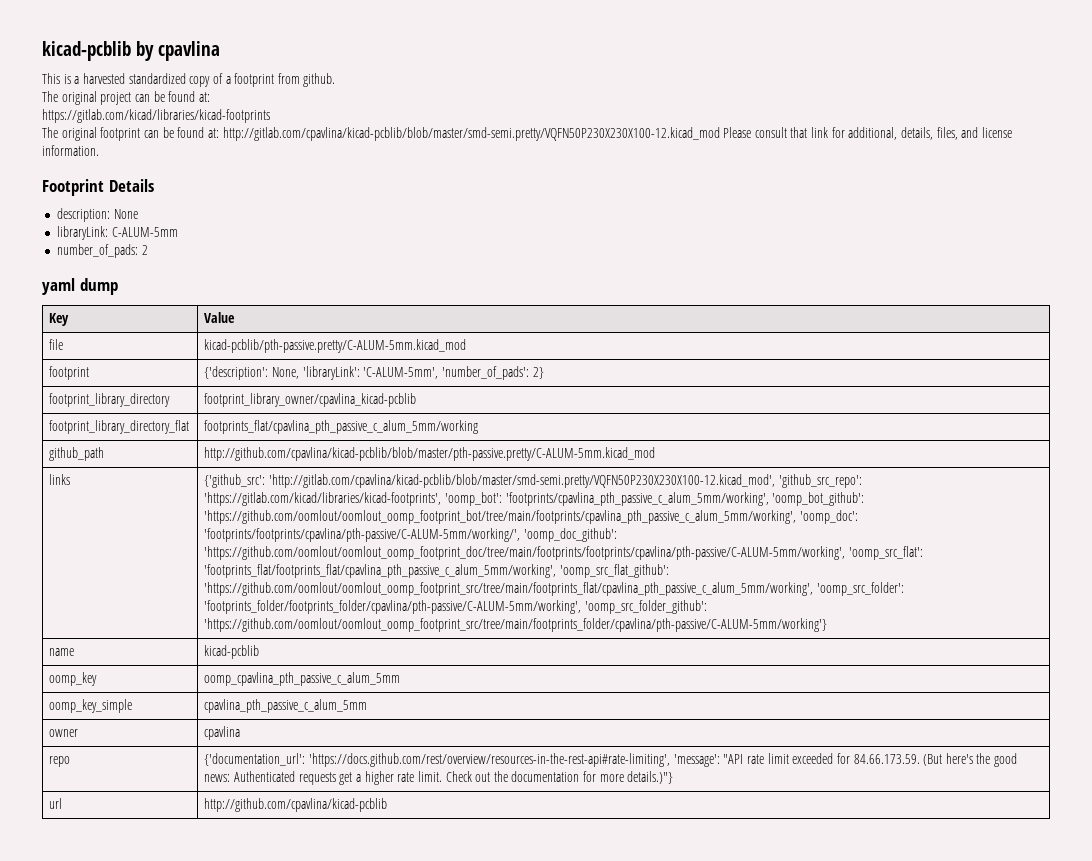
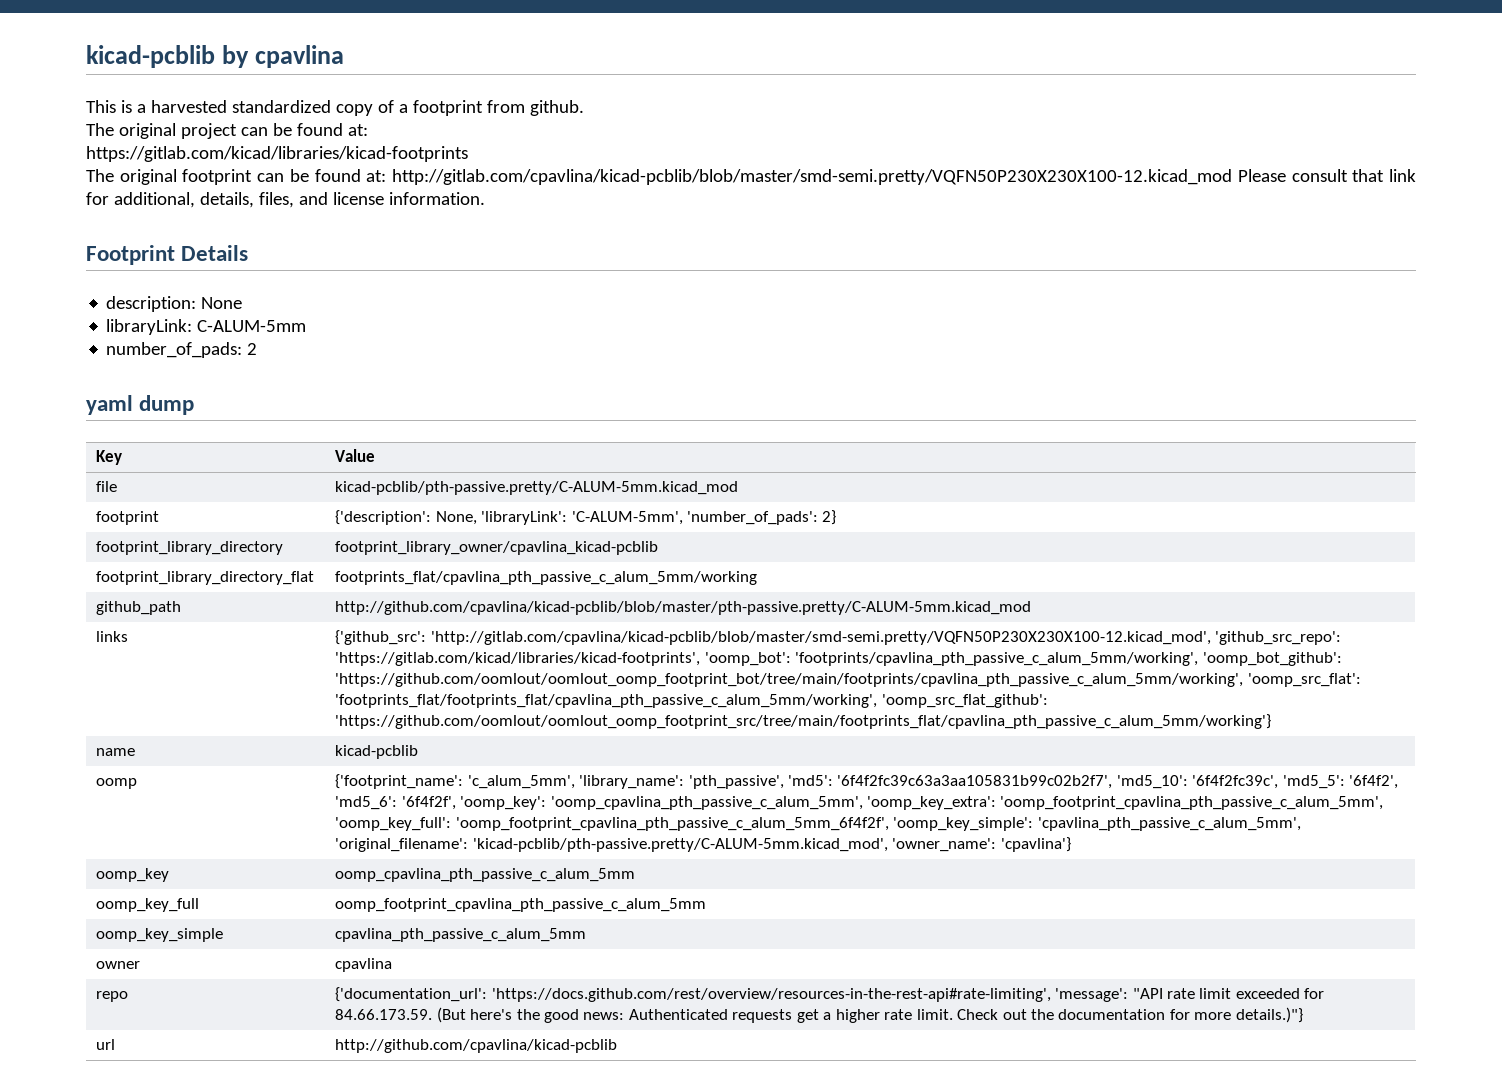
- links | {'github_src': 'http://gitlab.com/cpavlina/kicad-pcblib/blob/master/smd-semi.pretty/VQFN50P230X230X100-12.kicad_mod', 'github_src_repo': 'https://gitlab.com/kicad/libraries/kicad-footprints', 'oomp_bot': 'footprints/cpavlina_pth_passive_c_alum_5mm/working', 'oomp_bot_github': 'https://github.com/oomlout/oomlout_oomp_footprint_bot/tree/main/footprints/cpavlina_pth_passive_c_alum_5mm/working', 'oomp_doc': 'footprints/footprints/cpavlina/pth-passive/C-ALUM-5mm/working/', 'oomp_doc_github': 'https://github.com/oomlout/oomlout_oomp_footprint_doc/tree/main/footprints/footprints/cpavlina/pth-passive/C-ALUM-5mm/working', 'oomp_src_flat': 'footprints_flat/footprints_flat/cpavlina_pth_passive_c_alum_5mm/working', 'oomp_src_flat_github': 'https://github.com/oomlout/oomlout_oomp_footprint_src/tree/main/footprints_flat/cpavlina_pth_passive_c_alum_5mm/working', 'oomp_src_folder': 'footprints_folder/footprints_folder/cpavlina/pth-passive/C-ALUM-5mm/working', 'oomp_src_folder_github': 'https://github.com/oomlout/oomlout_oomp_footprint_src/tree/main/footprints_folder/cpavlina/pth-passive/C-ALUM-5mm/working'}
+ links | {'github_src': 'http://gitlab.com/cpavlina/kicad-pcblib/blob/master/smd-semi.pretty/VQFN50P230X230X100-12.kicad_mod', 'github_src_repo': 'https://gitlab.com/kicad/libraries/kicad-footprints', 'oomp_bot': 'footprints/cpavlina_pth_passive_c_alum_5mm/working', 'oomp_bot_github': 'https://github.com/oomlout/oomlout_oomp_footprint_bot/tree/main/footprints/cpavlina_pth_passive_c_alum_5mm/working', 'oomp_src_flat': 'footprints_flat/footprints_flat/cpavlina_pth_passive_c_alum_5mm/working', 'oomp_src_flat_github': 'https://github.com/oomlout/oomlout_oomp_footprint_src/tree/main/footprints_flat/cpavlina_pth_passive_c_alum_5mm/working'}
  name | kicad-pcblib
+ oomp | {'footprint_name': 'c_alum_5mm', 'library_name': 'pth_passive', 'md5': '6f4f2fc39c63a3aa105831b99c02b2f7', 'md5_10': '6f4f2fc39c', 'md5_5': '6f4f2', 'md5_6': '6f4f2f', 'oomp_key': 'oomp_cpavlina_pth_passive_c_alum_5mm', 'oomp_key_extra': 'oomp_footprint_cpavlina_pth_passive_c_alum_5mm', 'oomp_key_full': 'oomp_footprint_cpavlina_pth_passive_c_alum_5mm_6f4f2f', 'oomp_key_simple': 'cpavlina_pth_passive_c_alum_5mm', 'original_filename': 'kicad-pcblib/pth-passive.pretty/C-ALUM-5mm.kicad_mod', 'owner_name': 'cpavlina'}
+ oomp_key_full | oomp_footprint_cpavlina_pth_passive_c_alum_5mm

